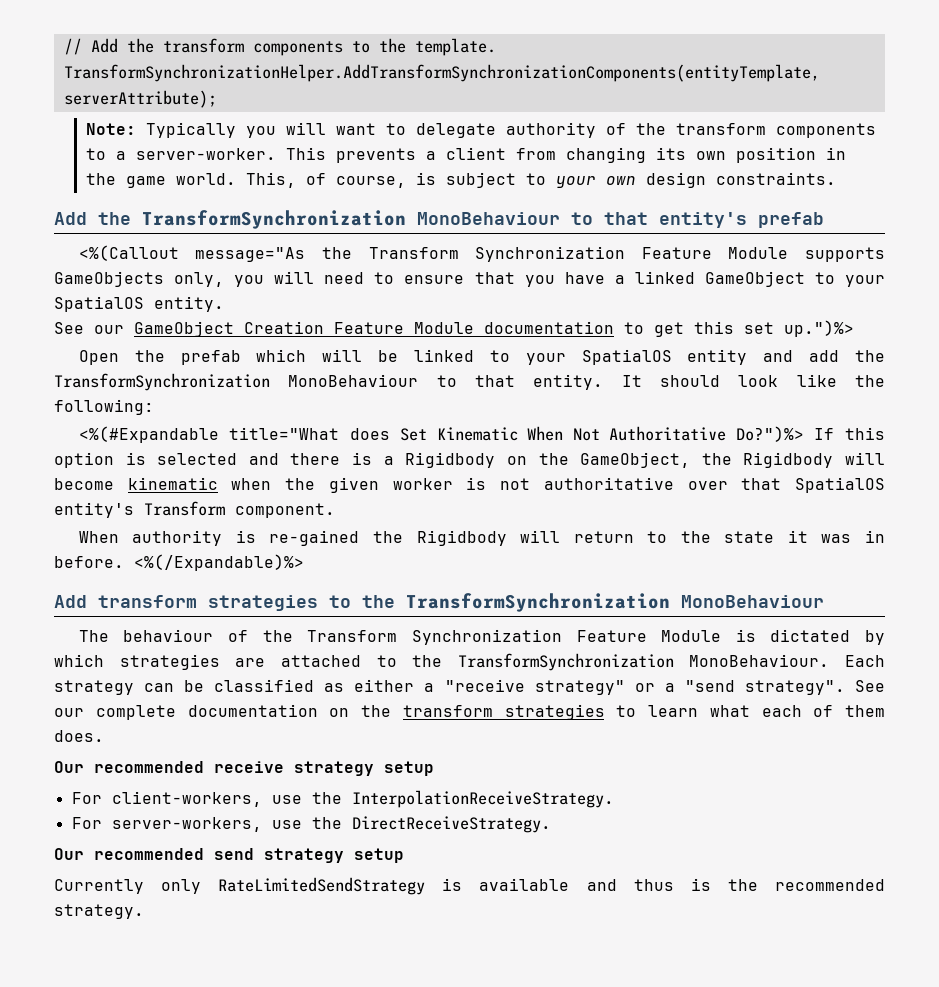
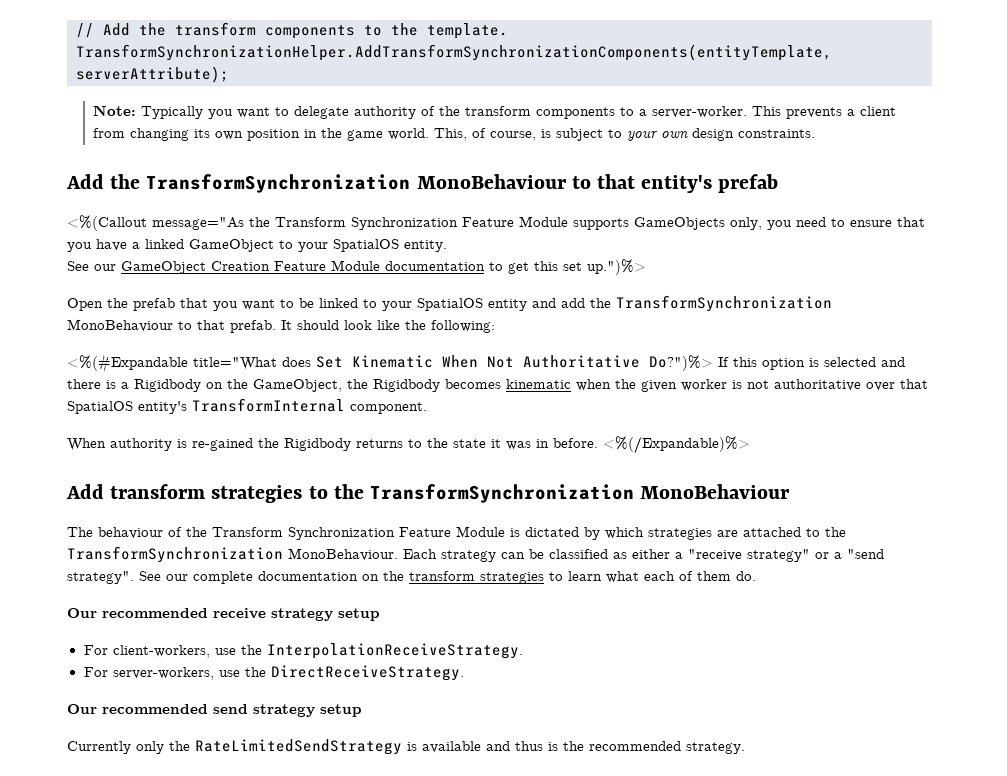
- Note: Typically you will want to delegate authority of the transform components to a server-worker.
+ Note: Typically you want to delegate authority of the transform components to a server-worker.
- <%(Callout message="As the Transform Synchronization Feature Module supports GameObjects only, you will need to ensure that you have a linked GameObject to your SpatialOS entity.
+ <%(Callout message="As the Transform Synchronization Feature Module supports GameObjects only, you need to ensure that you have a linked GameObject to your SpatialOS entity.
- Open the prefab which will be linked to your SpatialOS entity and add the TransformSynchronization MonoBehaviour to that entity.
+ Open the prefab that you want to be linked to your SpatialOS entity and add the TransformSynchronization MonoBehaviour to that prefab.
- <%(#Expandable title="What does Set Kinematic When Not Authoritative Do?")%> If this option is selected and there is a Rigidbody on the GameObject, the Rigidbody will become kinematic when the given worker is not authoritative over that SpatialOS entity's Transform component.
+ <%(#Expandable title="What does Set Kinematic When Not Authoritative Do?")%> If this option is selected and there is a Rigidbody on the GameObject, the Rigidbody becomes kinematic when the given worker is not authoritative over that SpatialOS entity's TransformInternal component.
- When authority is re-gained the Rigidbody will return to the state it was in before.
+ When authority is re-gained the Rigidbody returns to the state it was in before.
- See our complete documentation on the transform strategies to learn what each of them does.
+ See our complete documentation on the transform strategies to learn what each of them do.
- Currently only RateLimitedSendStrategy is available and thus is the recommended strategy.
+ Currently only the RateLimitedSendStrategy is available and thus is the recommended strategy.

